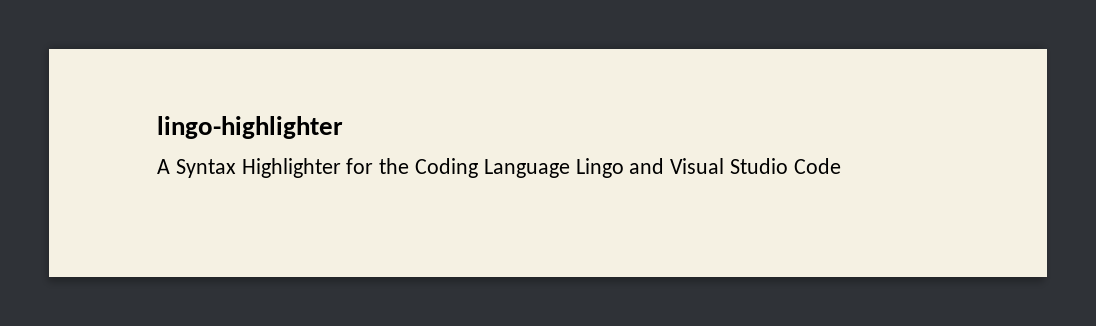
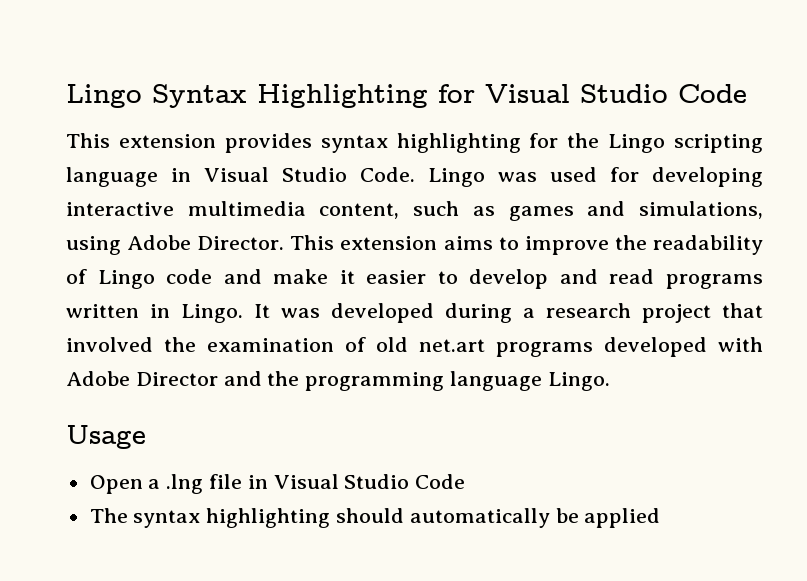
- lingo-highlighter
- A Syntax Highlighter for the Coding Language Lingo and Visual Studio Code
+ Lingo Syntax Highlighting for Visual Studio Code
+ This extension provides syntax highlighting for the Lingo scripting language in Visual Studio Code. Lingo was used for developing interactive multimedia content, such as games and simulations, using Adobe Director. This extension aims to improve the readability of Lingo code and make it easier to develop and read programs written in Lingo. It was developed during a research project that involved the examination of old net.art programs developed with Adobe Director and the programming language Lingo.
+ Usage
+ Open a .lng file in Visual Studio Code
+ The syntax highlighting should automatically be applied

